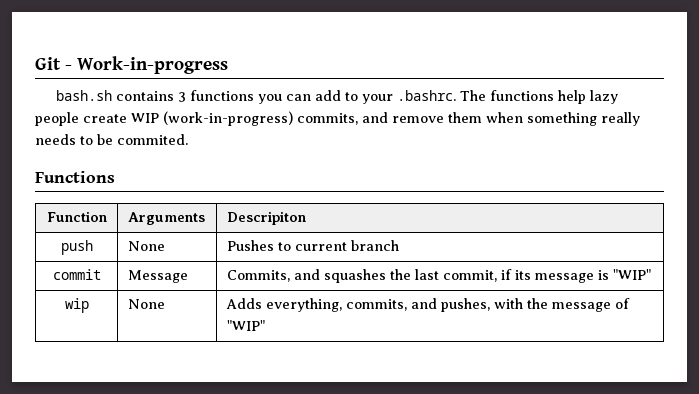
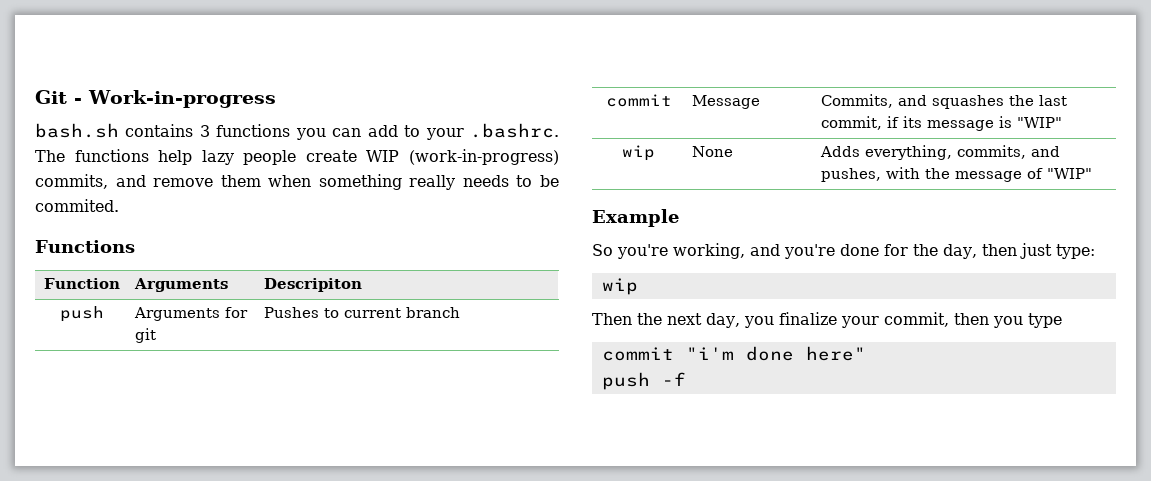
- push | None | Pushes to current branch
+ push | Arguments for git | Pushes to current branch
+ Example
+ So you're working, and you're done for the day, then just type:
+ wip
+ Then the next day, you finalize your commit, then you type
+ commit "i'm done here"
+ push -f

